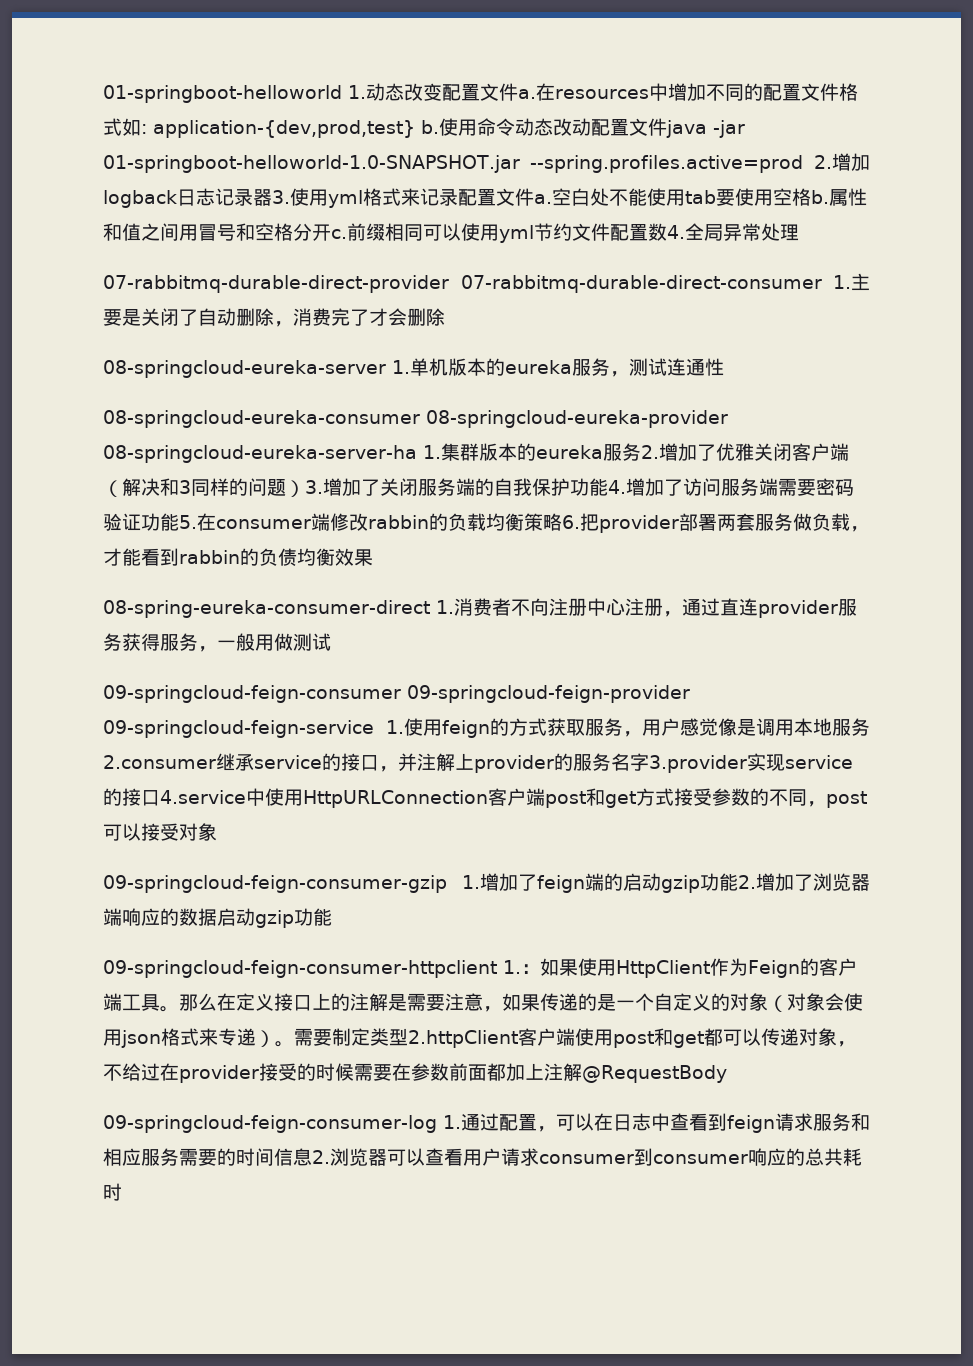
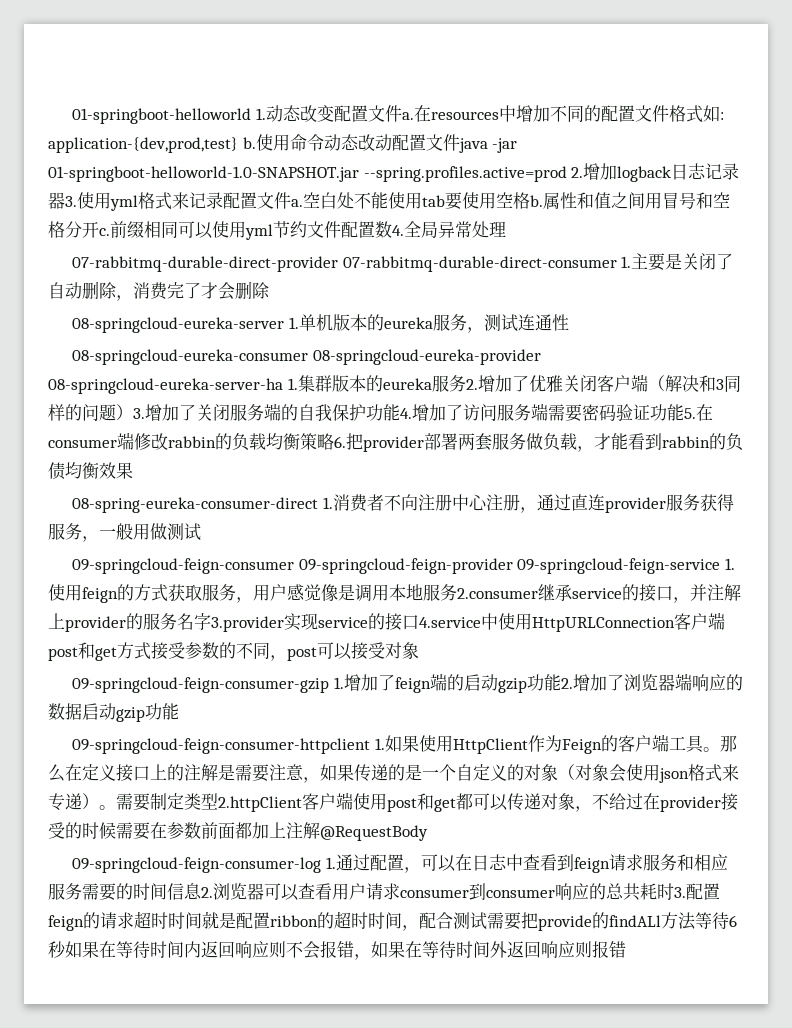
- 09-springcloud-feign-consumer-httpclient 1.：如果使用HttpClient作为Feign的客户端工具。
+ 09-springcloud-feign-consumer-httpclient 1.如果使用HttpClient作为Feign的客户端工具。
- 09-springcloud-feign-consumer-log 1.通过配置，可以在日志中查看到feign请求服务和相应服务需要的时间信息2.浏览器可以查看用户请求consumer到consumer响应的总共耗时
+ 09-springcloud-feign-consumer-log 1.通过配置，可以在日志中查看到feign请求服务和相应服务需要的时间信息2.浏览器可以查看用户请求consumer到consumer响应的总共耗时3.配置feign的请求超时时间就是配置ribbon的超时时间，配合测试需要把provide的findALl方法等待6秒如果在等待时间内返回响应则不会报错，如果在等待时间外返回响应则报错

